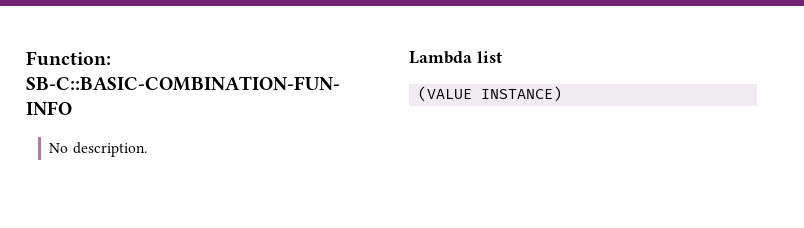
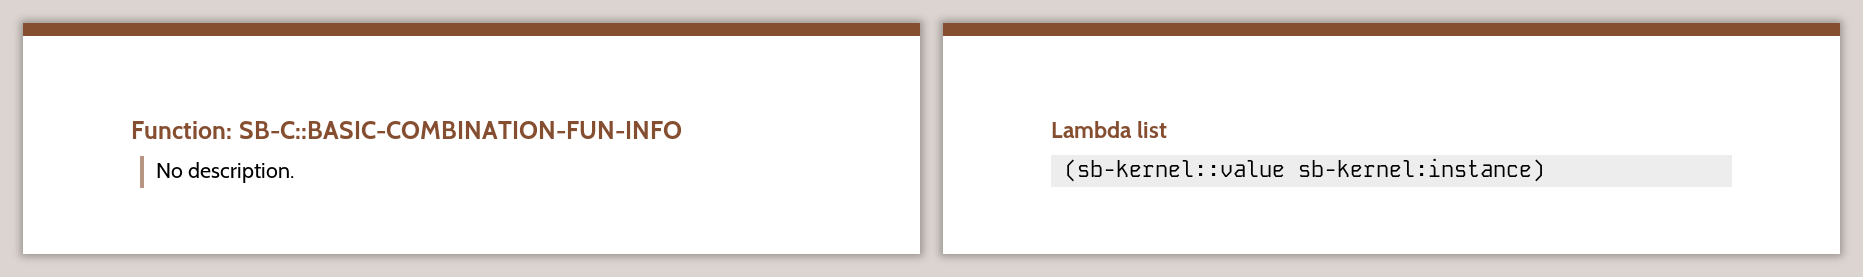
- (VALUE INSTANCE)
+ (sb-kernel::value sb-kernel:instance)

